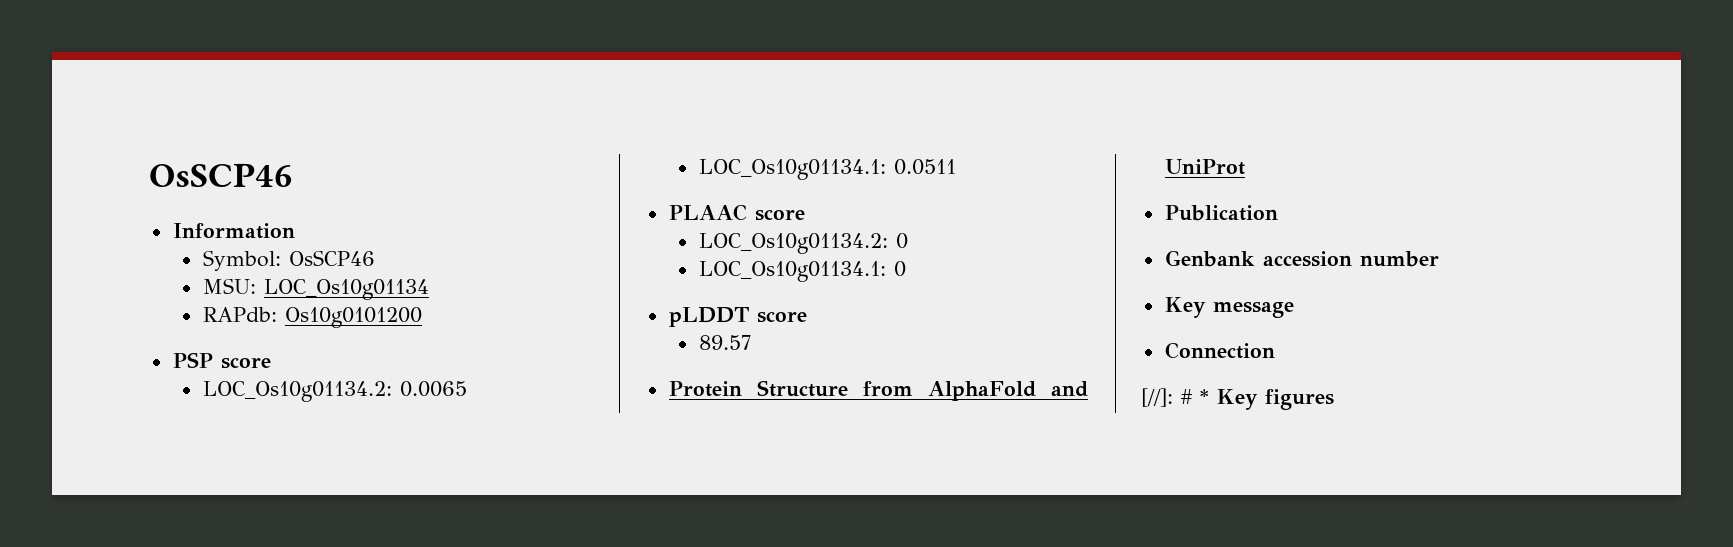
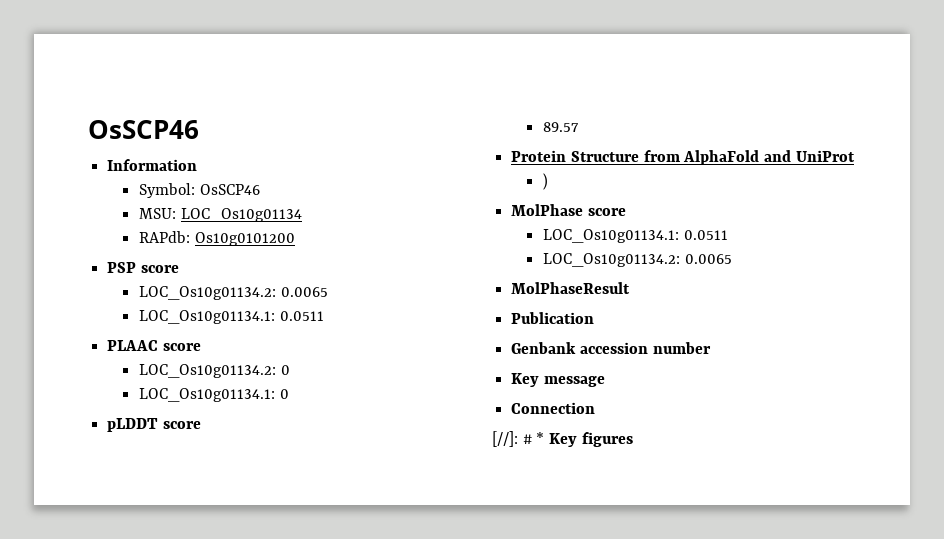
+ )
+ MolPhase score
+ LOC_Os10g01134.1: 0.0511
+ LOC_Os10g01134.2: 0.0065
+ MolPhaseResult

